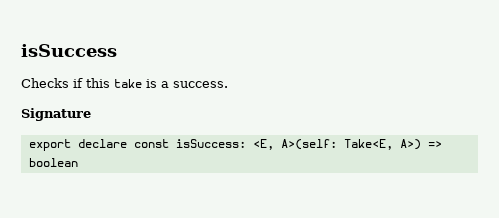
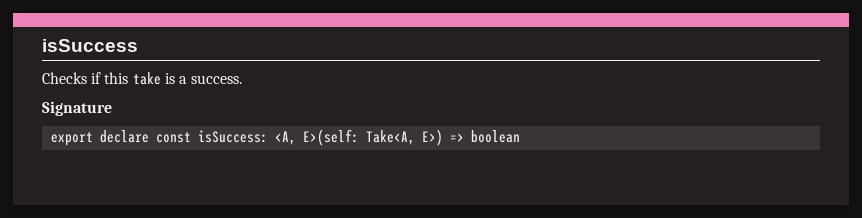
- export declare const isSuccess: <E, A>(self: Take<E, A>) => boolean
+ export declare const isSuccess: <A, E>(self: Take<A, E>) => boolean

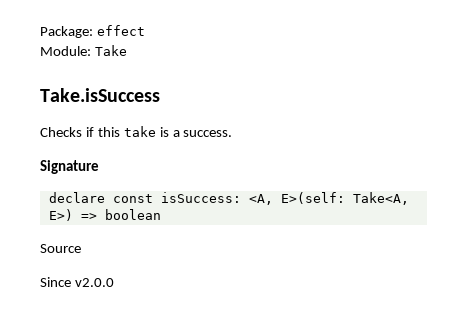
- isSuccess
+ Package: effect
+ Module: Take
+ Take.isSuccess
- export declare const isSuccess: <A, E>(self: Take<A, E>) => boolean
+ declare const isSuccess: <A, E>(self: Take<A, E>) => boolean
+ Source
+ Since v2.0.0

